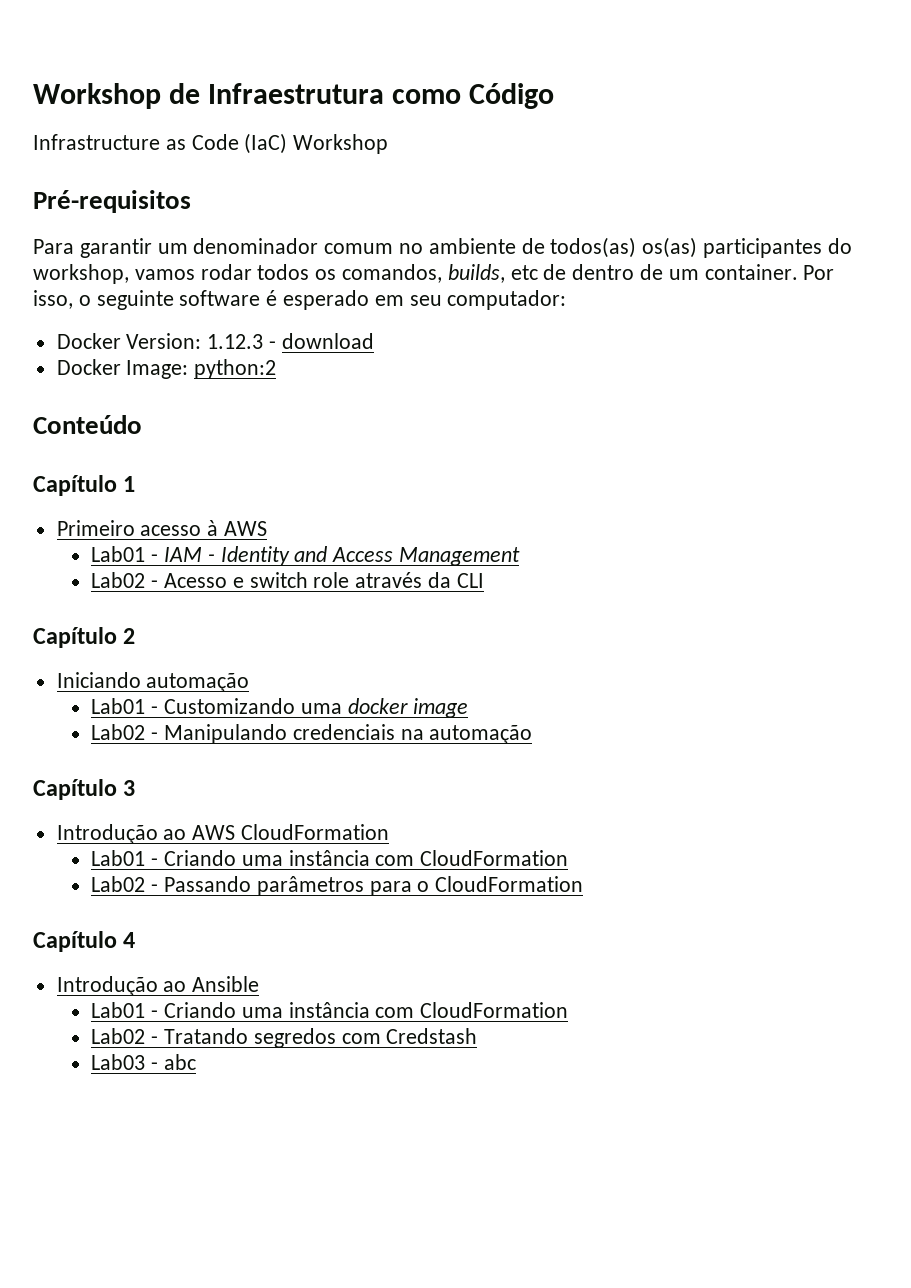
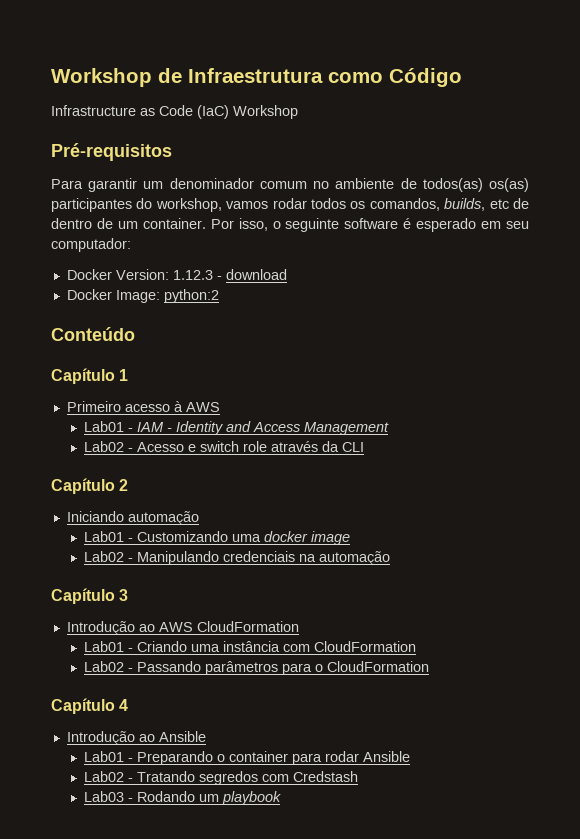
  Introdução ao Ansible
- Lab01 - Criando uma instância com CloudFormation
+ Lab01 - Preparando o container para rodar Ansible
- Lab03 - abc
+ Lab03 - Rodando um playbook

